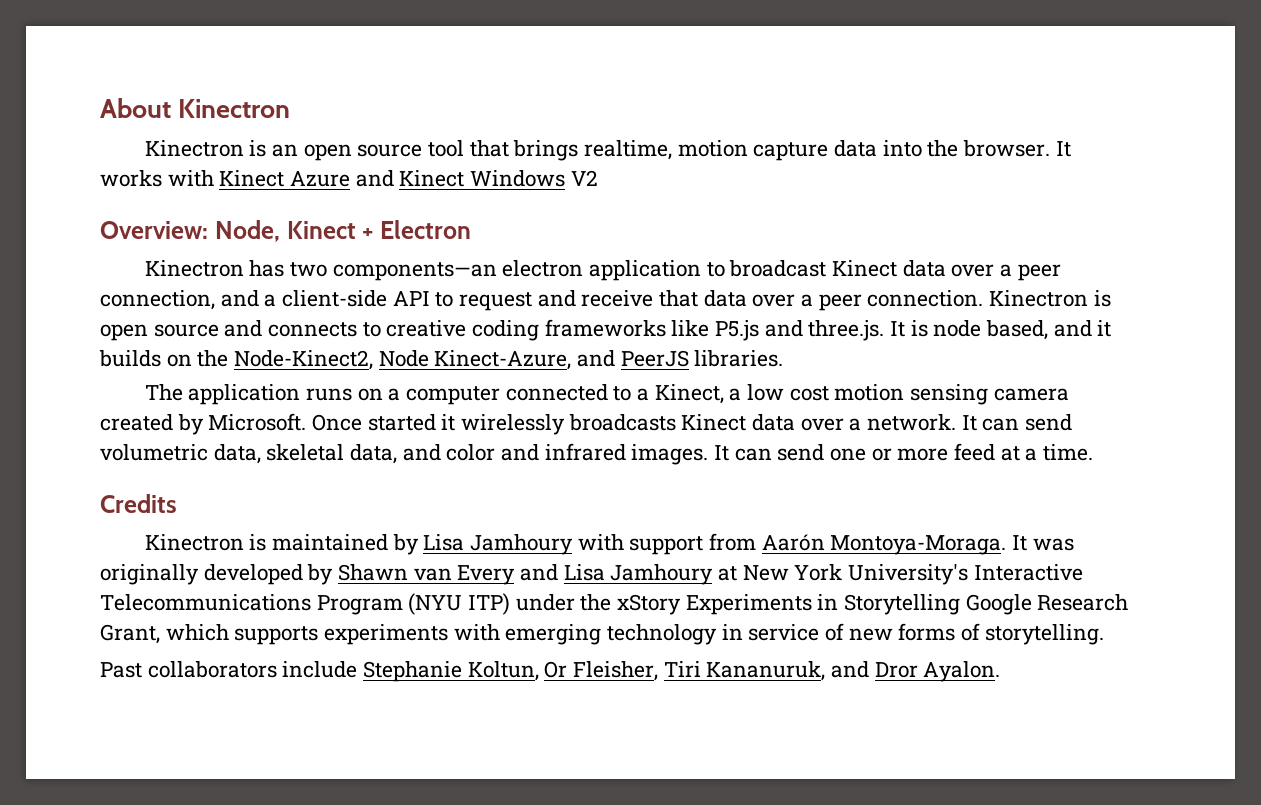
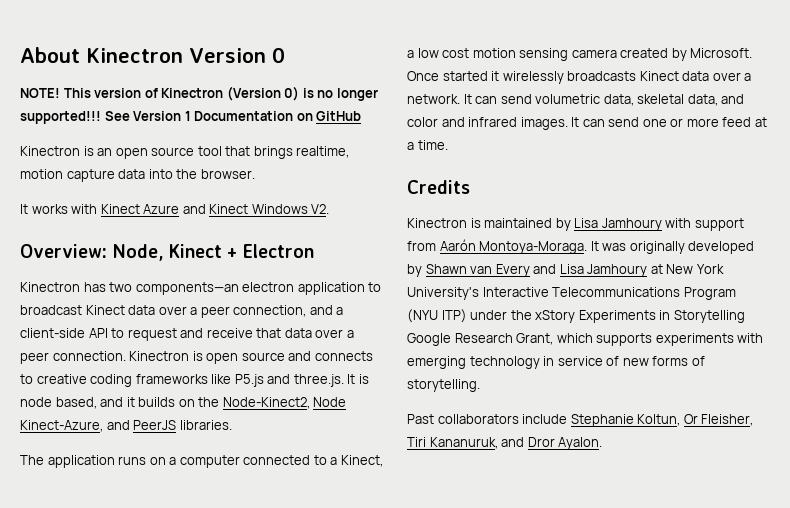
- About Kinectron
+ About Kinectron Version 0
+ NOTE! This version of Kinectron (Version 0) is no longer supported!!! See Version 1 Documentation on GitHub
- Kinectron is an open source tool that brings realtime, motion capture data into the browser. It works with Kinect Azure and Kinect Windows V2
+ Kinectron is an open source tool that brings realtime, motion capture data into the browser.
+ It works with Kinect Azure and Kinect Windows V2.

